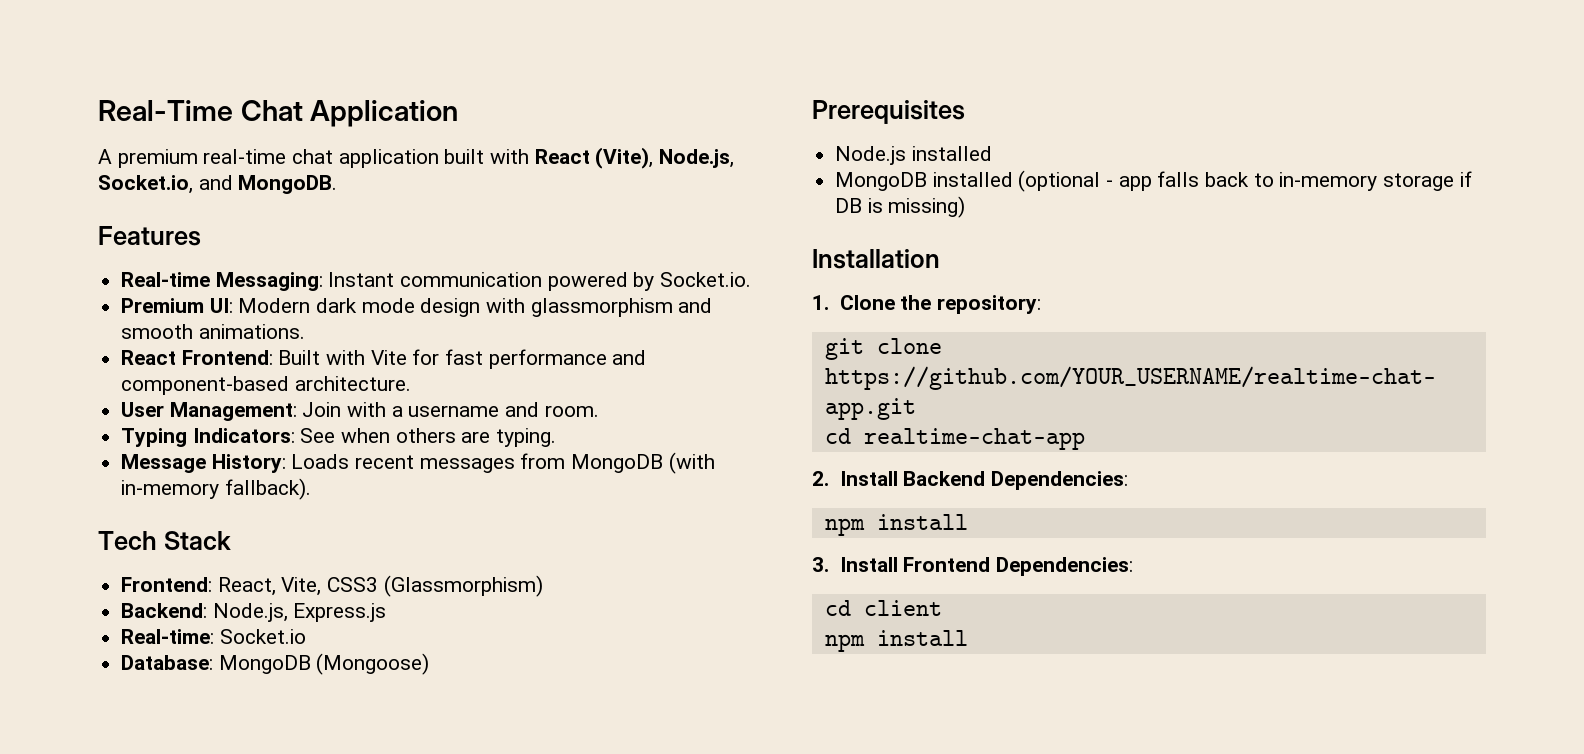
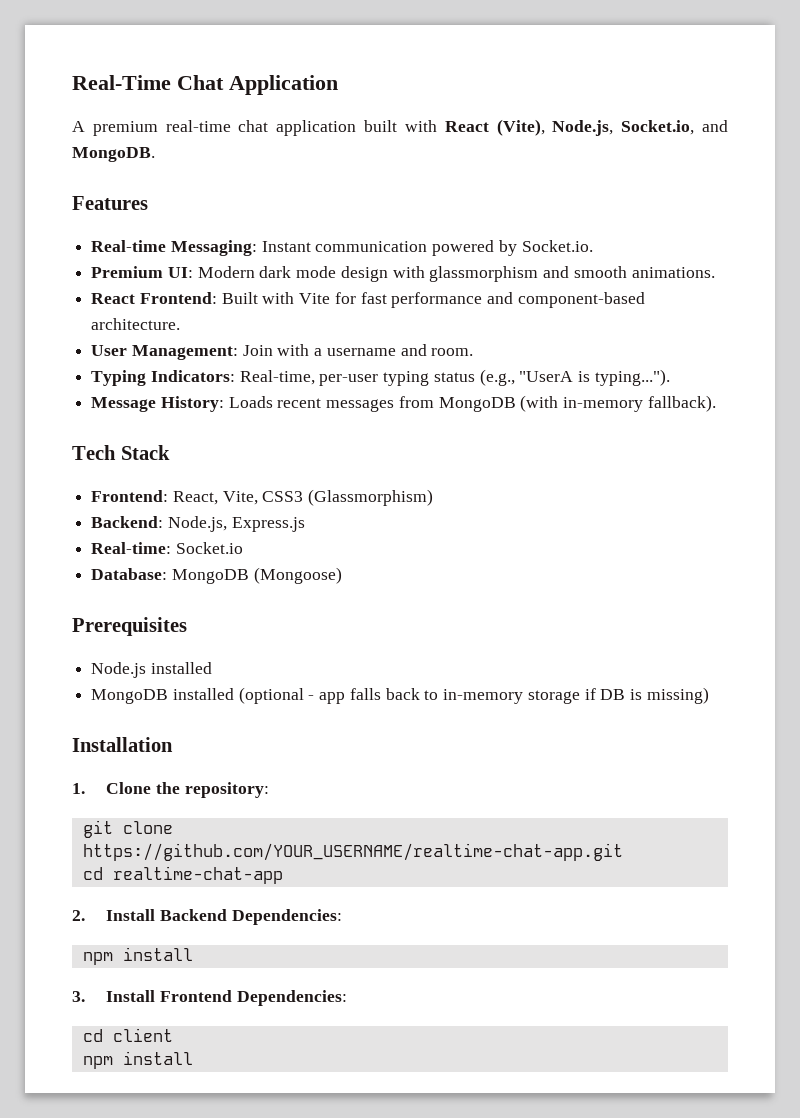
- Typing Indicators: See when others are typing.
+ Typing Indicators: Real-time, per-user typing status (e.g., "UserA is typing...").

